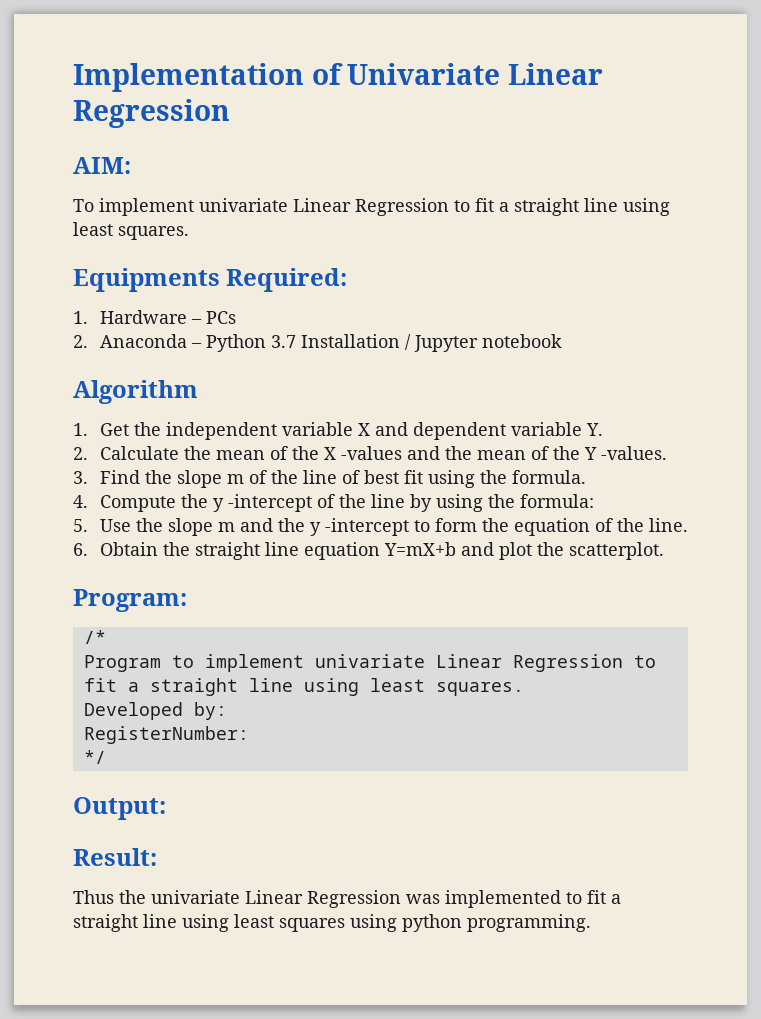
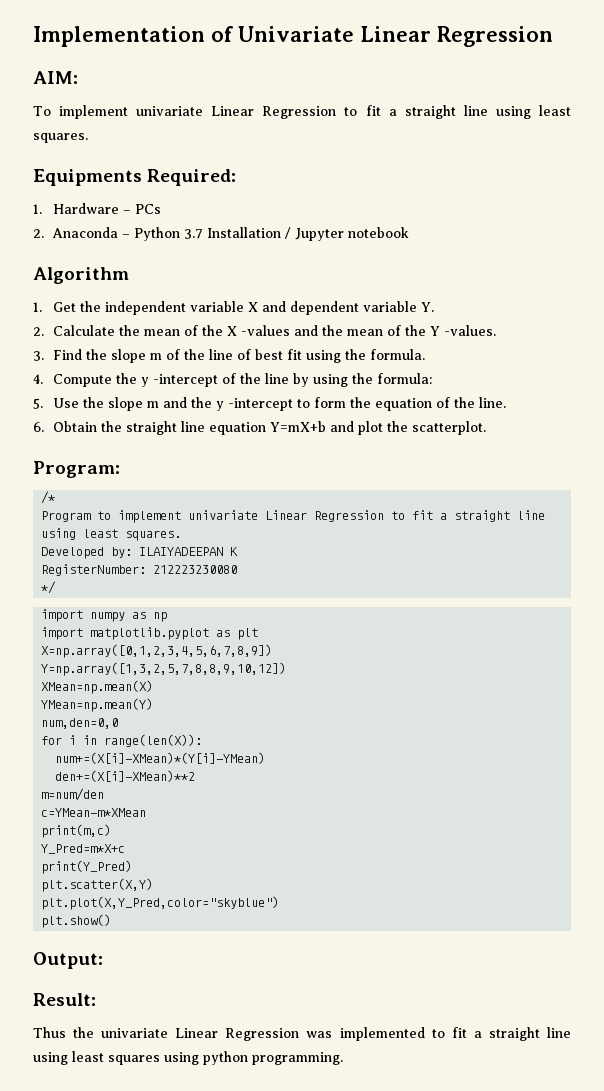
- Developed by:
+ Developed by: ILAIYADEEPAN K
- RegisterNumber:
+ RegisterNumber: 212223230080
+ import numpy as np
+ import matplotlib.pyplot as plt
+ X=np.array([0,1,2,3,4,5,6,7,8,9])
+ Y=np.array([1,3,2,5,7,8,8,9,10,12])
+ XMean=np.mean(X)
+ YMean=np.mean(Y)
+ num,den=0,0
+ for i in range(len(X)):
+ num+=(X[i]-XMean)*(Y[i]-YMean)
+ den+=(X[i]-XMean)**2
+ m=num/den
+ c=YMean-m*XMean
+ print(m,c)
+ Y_Pred=m*X+c
+ print(Y_Pred)
+ plt.scatter(X,Y)
+ plt.plot(X,Y_Pred,color="skyblue")
+ plt.show()

